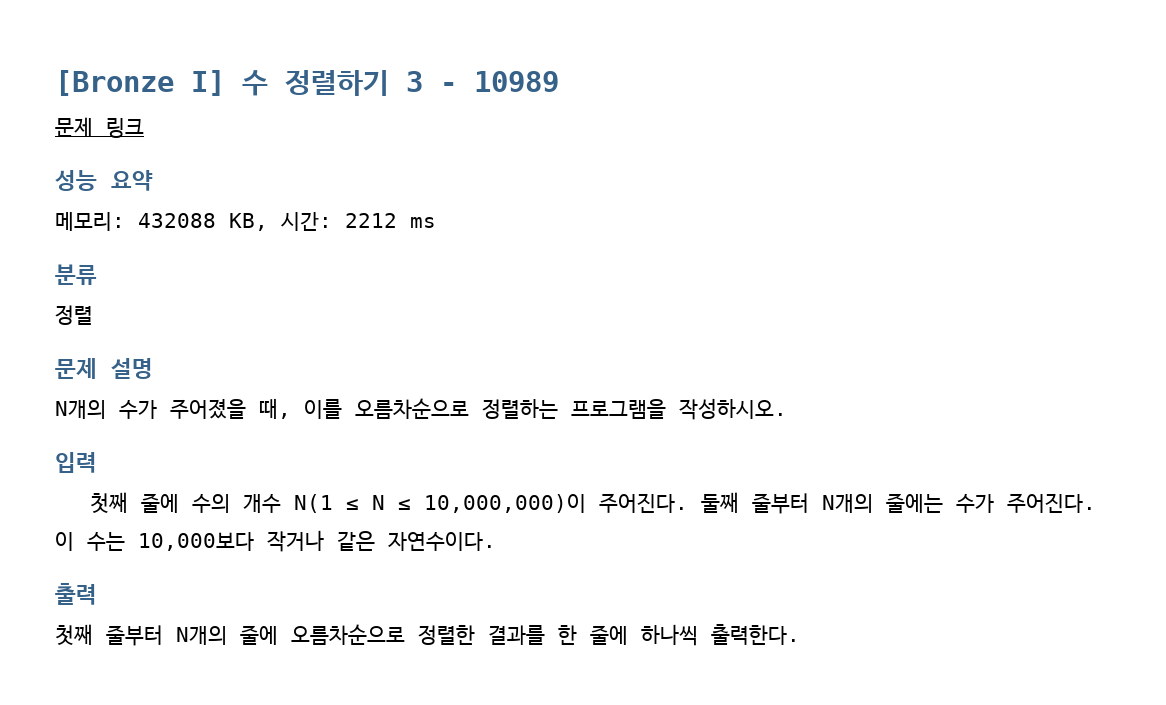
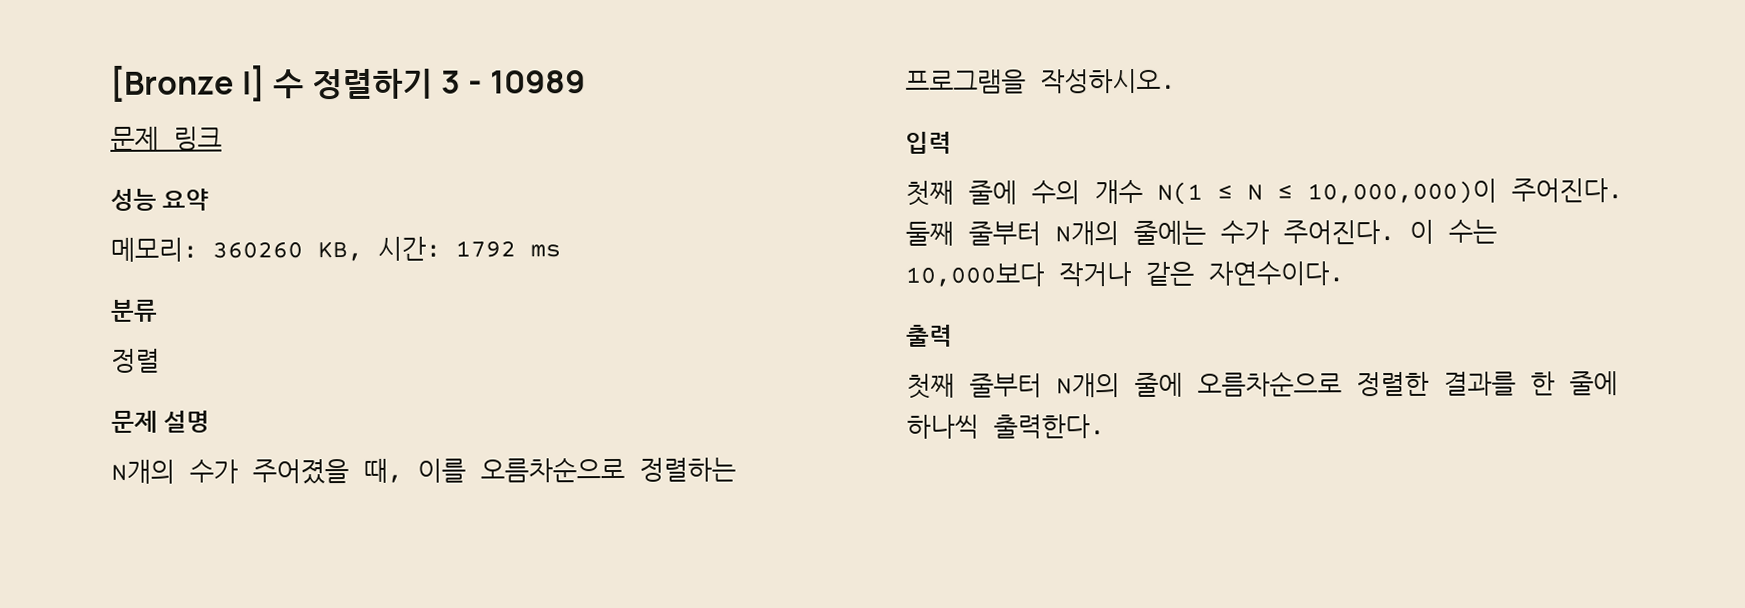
- 메모리: 432088 KB, 시간: 2212 ms
+ 메모리: 360260 KB, 시간: 1792 ms

